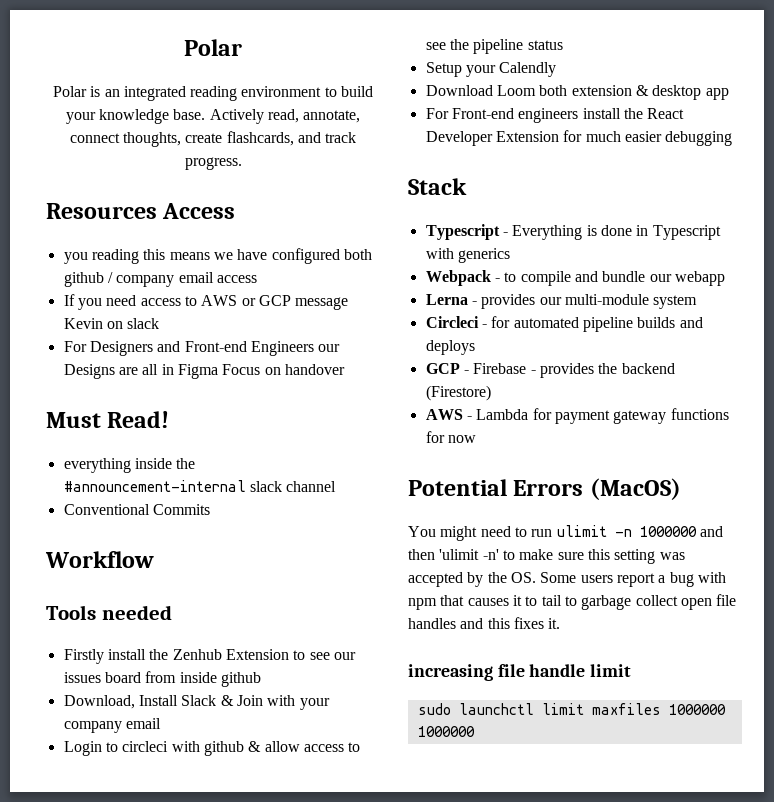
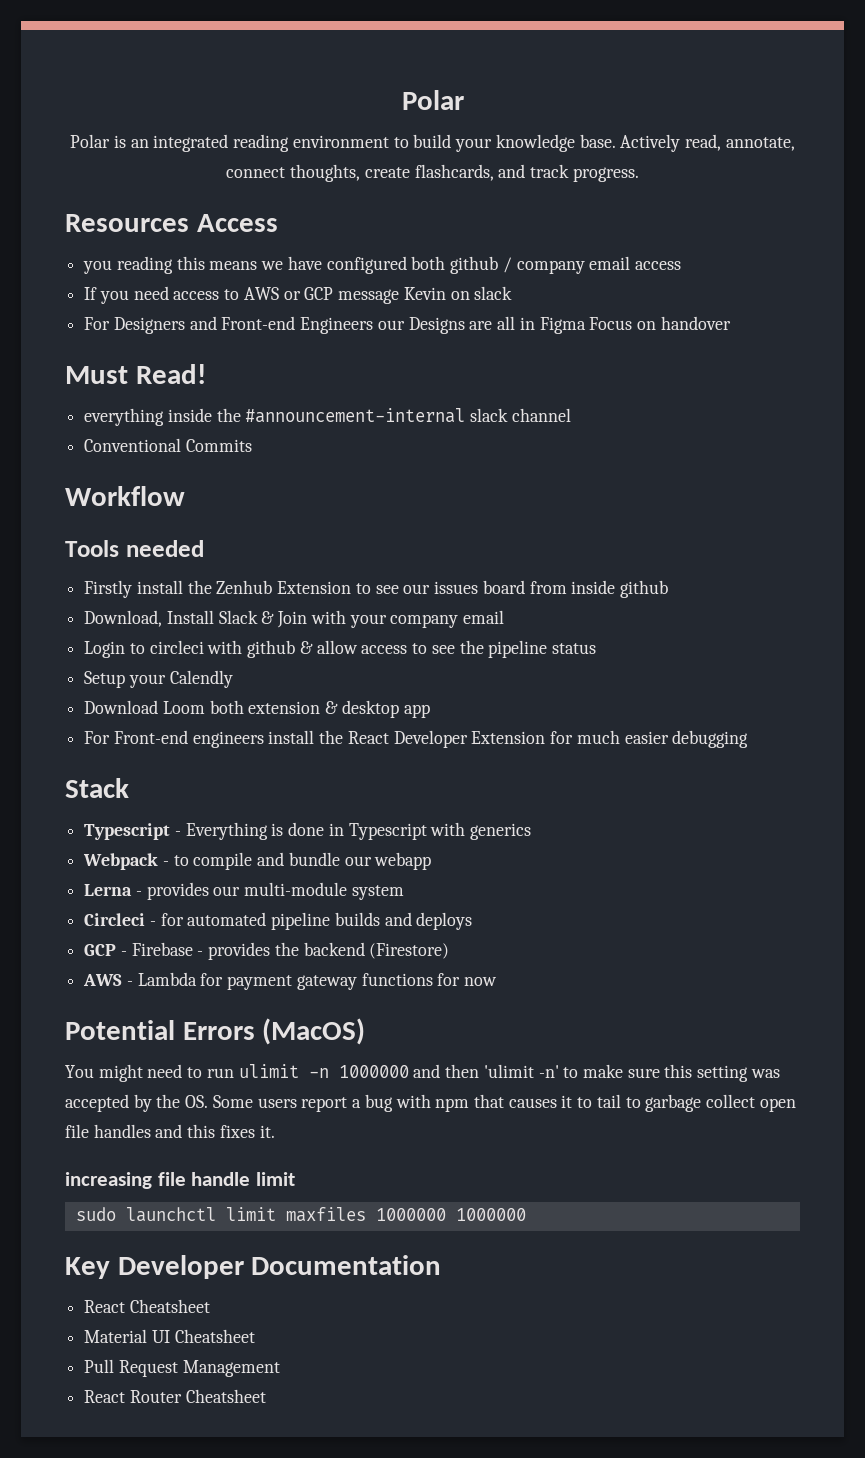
+ Key Developer Documentation
+ React Cheatsheet
+ Material UI Cheatsheet
+ Pull Request Management
+ React Router Cheatsheet

